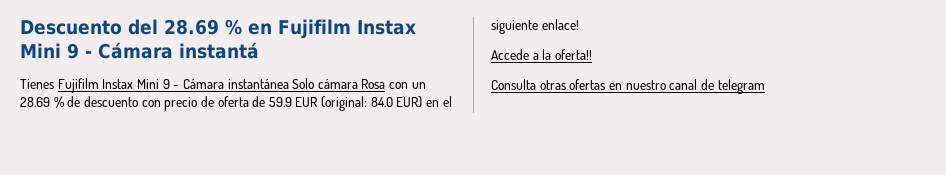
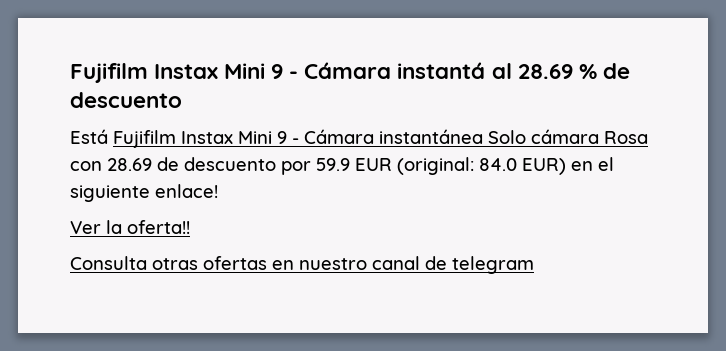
- Descuento del 28.69 % en Fujifilm Instax Mini 9 - Cámara instantá
- Tienes Fujifilm Instax Mini 9 - Cámara instantánea Solo cámara Rosa con un 28.69 % de descuento con precio de oferta de 59.9 EUR (original: 84.0 EUR) en el siguiente enlace!
+ Fujifilm Instax Mini 9 - Cámara instantá al 28.69 % de descuento
+ Está Fujifilm Instax Mini 9 - Cámara instantánea Solo cámara Rosa con 28.69 de descuento por 59.9 EUR (original: 84.0 EUR) en el siguiente enlace!
- Accede a la oferta!!
+ Ver la oferta!!

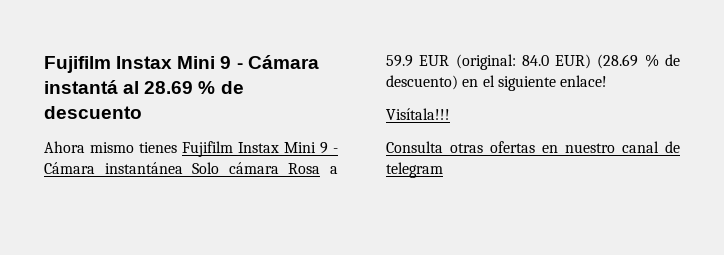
- Está Fujifilm Instax Mini 9 - Cámara instantánea Solo cámara Rosa con 28.69 de descuento por 59.9 EUR (original: 84.0 EUR) en el siguiente enlace!
+ Ahora mismo tienes Fujifilm Instax Mini 9 - Cámara instantánea Solo cámara Rosa a 59.9 EUR (original: 84.0 EUR) (28.69 % de descuento) en el siguiente enlace!
- Ver la oferta!!
+ Visítala!!!

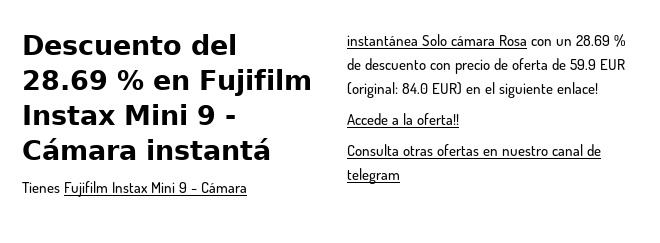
- Fujifilm Instax Mini 9 - Cámara instantá al 28.69 % de descuento
- Ahora mismo tienes Fujifilm Instax Mini 9 - Cámara instantánea Solo cámara Rosa a 59.9 EUR (original: 84.0 EUR) (28.69 % de descuento) en el siguiente enlace!
+ Descuento del 28.69 % en Fujifilm Instax Mini 9 - Cámara instantá
+ Tienes Fujifilm Instax Mini 9 - Cámara instantánea Solo cámara Rosa con un 28.69 % de descuento con precio de oferta de 59.9 EUR (original: 84.0 EUR) en el siguiente enlace!
- Visítala!!!
+ Accede a la oferta!!

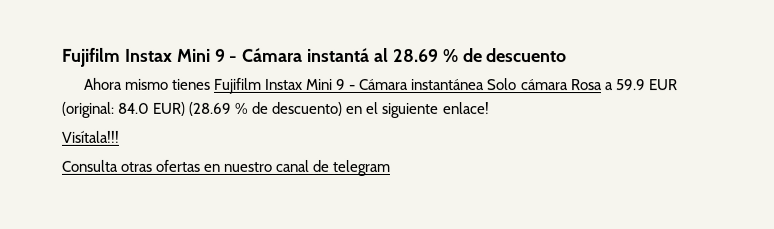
- Descuento del 28.69 % en Fujifilm Instax Mini 9 - Cámara instantá
- Tienes Fujifilm Instax Mini 9 - Cámara instantánea Solo cámara Rosa con un 28.69 % de descuento con precio de oferta de 59.9 EUR (original: 84.0 EUR) en el siguiente enlace!
+ Fujifilm Instax Mini 9 - Cámara instantá al 28.69 % de descuento
+ Ahora mismo tienes Fujifilm Instax Mini 9 - Cámara instantánea Solo cámara Rosa a 59.9 EUR (original: 84.0 EUR) (28.69 % de descuento) en el siguiente enlace!
- Accede a la oferta!!
+ Visítala!!!

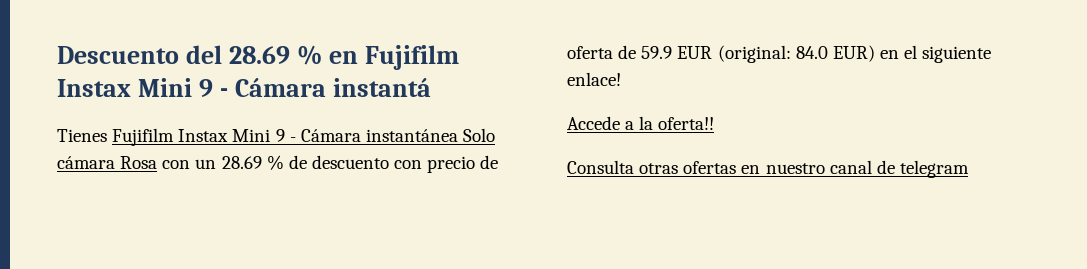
- Fujifilm Instax Mini 9 - Cámara instantá al 28.69 % de descuento
- Ahora mismo tienes Fujifilm Instax Mini 9 - Cámara instantánea Solo cámara Rosa a 59.9 EUR (original: 84.0 EUR) (28.69 % de descuento) en el siguiente enlace!
+ Descuento del 28.69 % en Fujifilm Instax Mini 9 - Cámara instantá
+ Tienes Fujifilm Instax Mini 9 - Cámara instantánea Solo cámara Rosa con un 28.69 % de descuento con precio de oferta de 59.9 EUR (original: 84.0 EUR) en el siguiente enlace!
- Visítala!!!
+ Accede a la oferta!!

